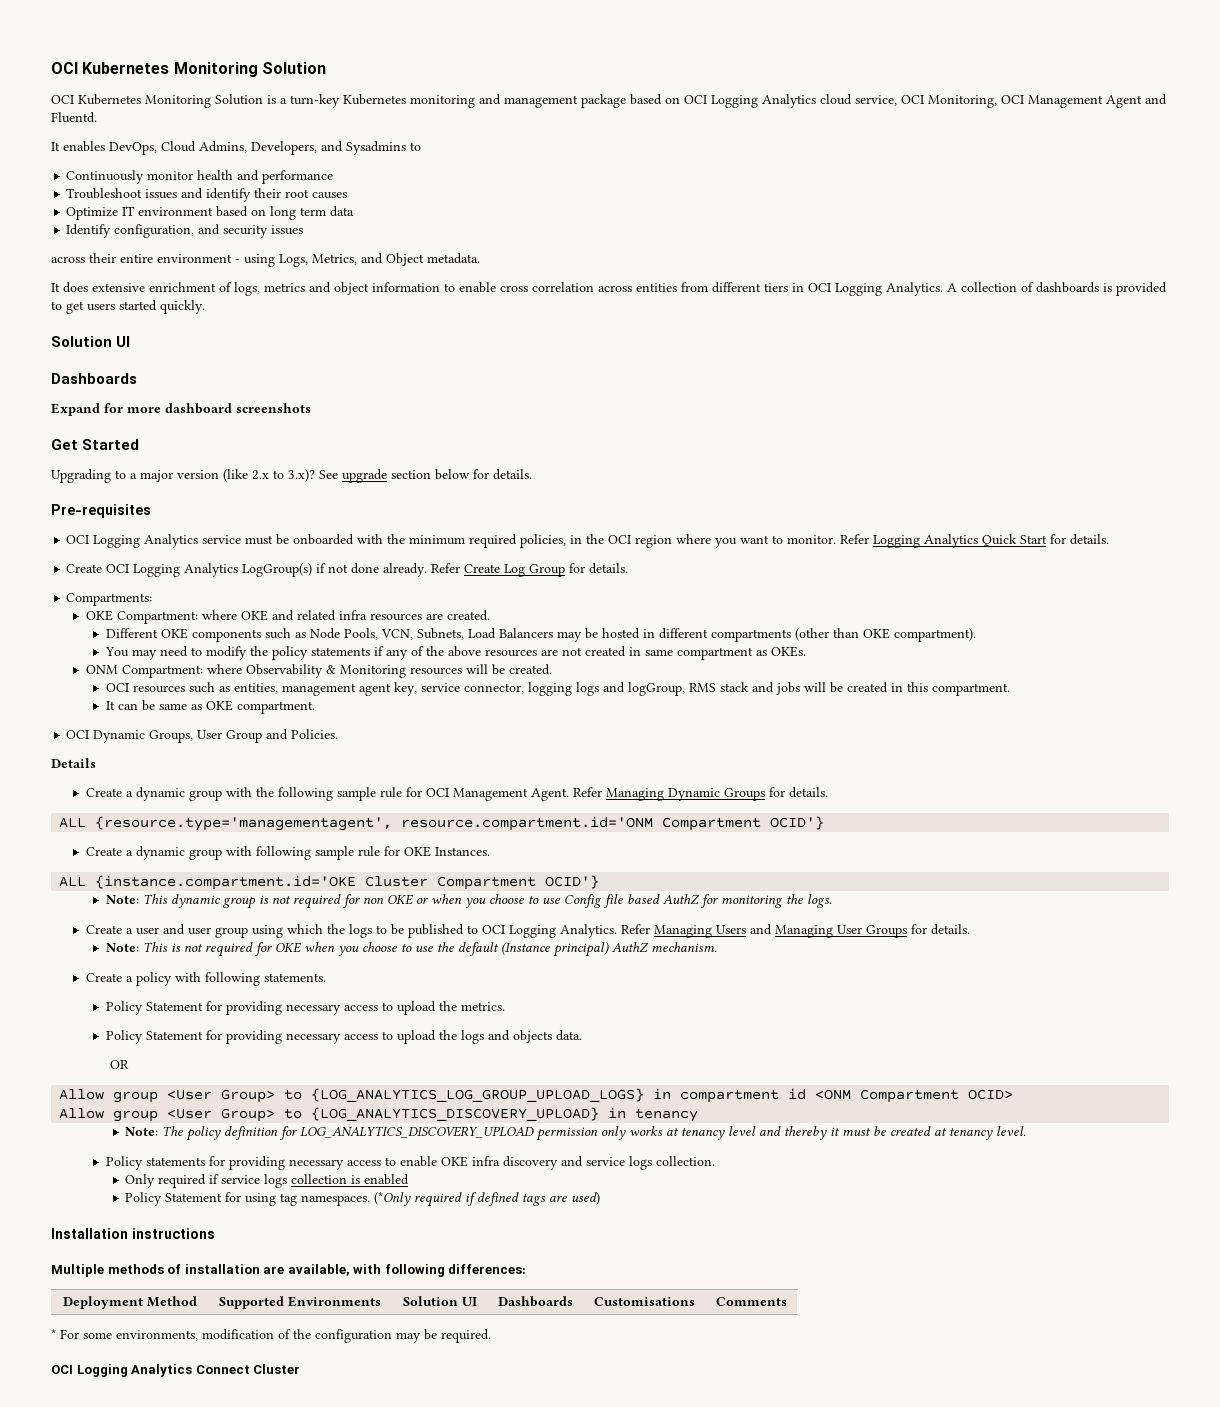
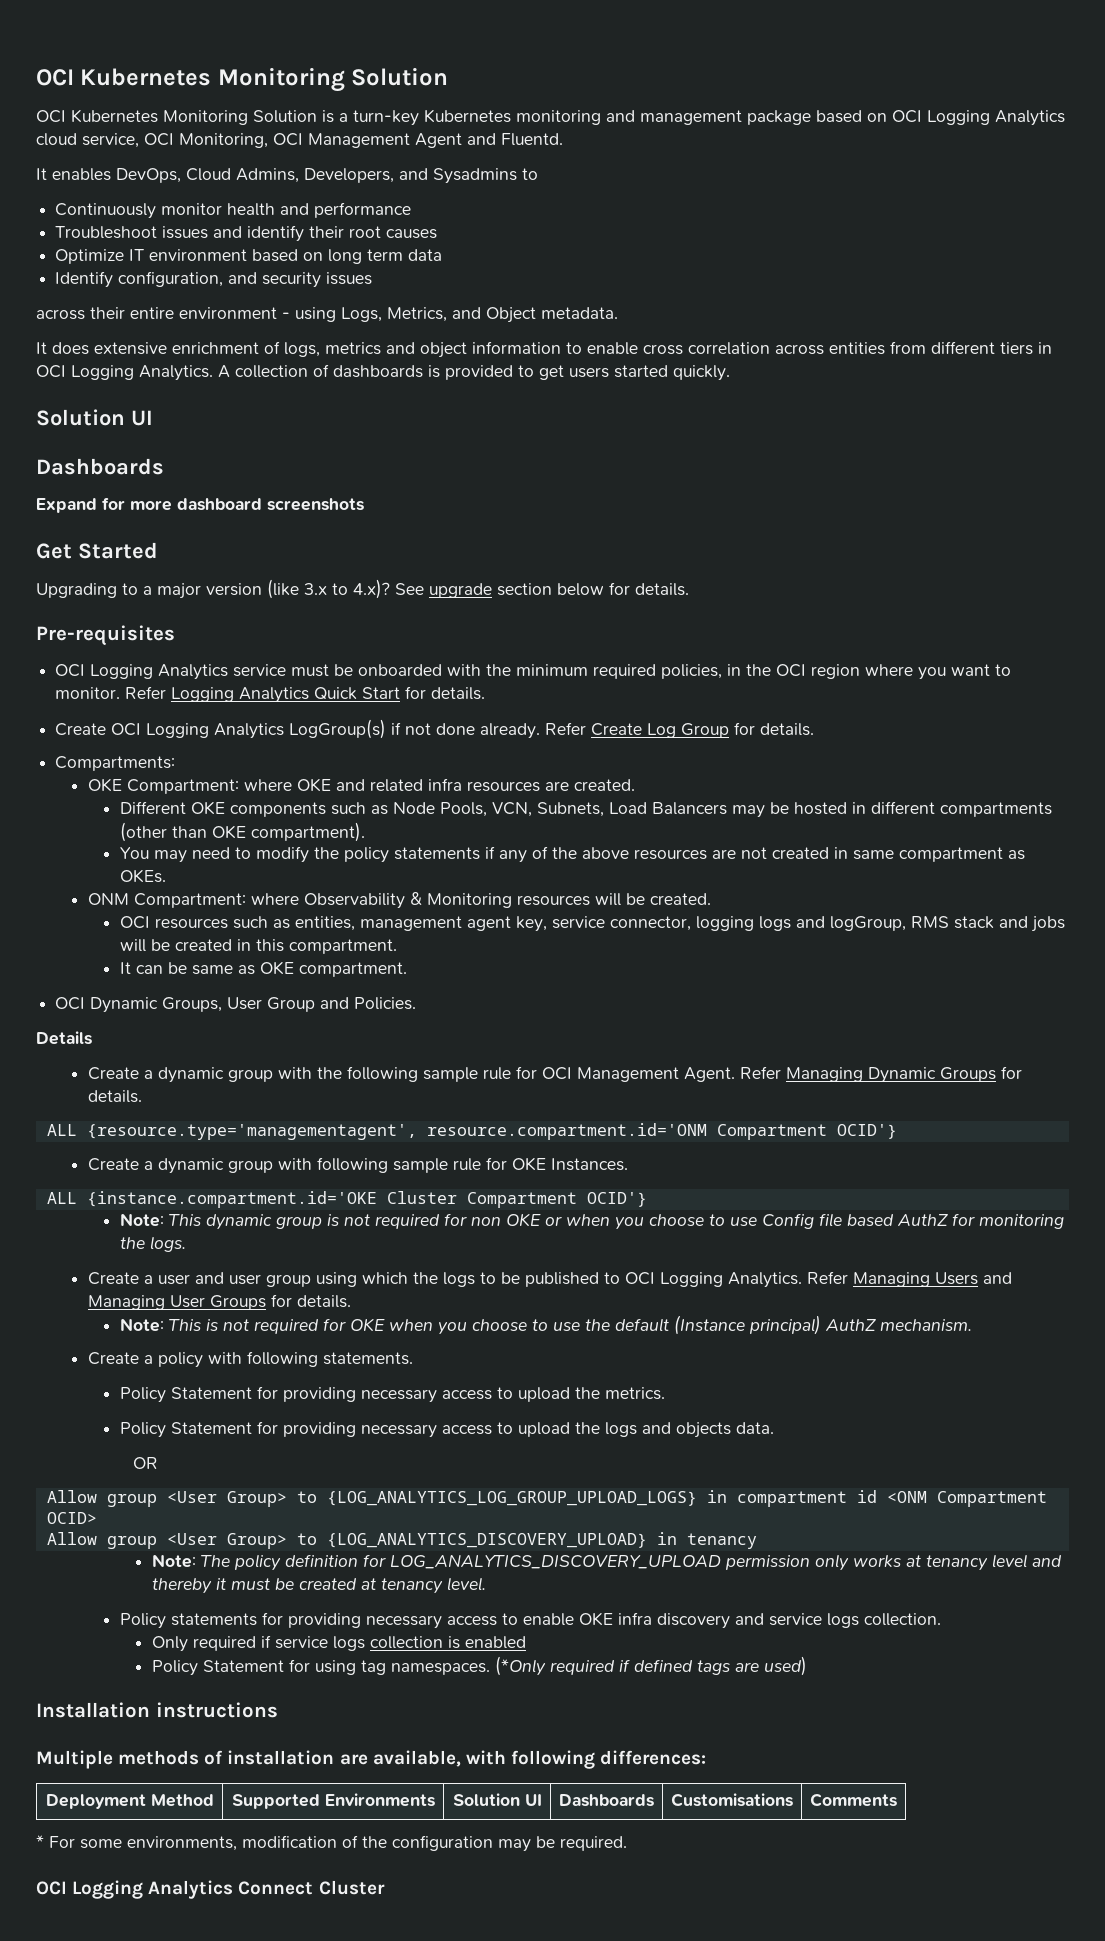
- Upgrading to a major version (like 2.x to 3.x)?
+ Upgrading to a major version (like 3.x to 4.x)?

